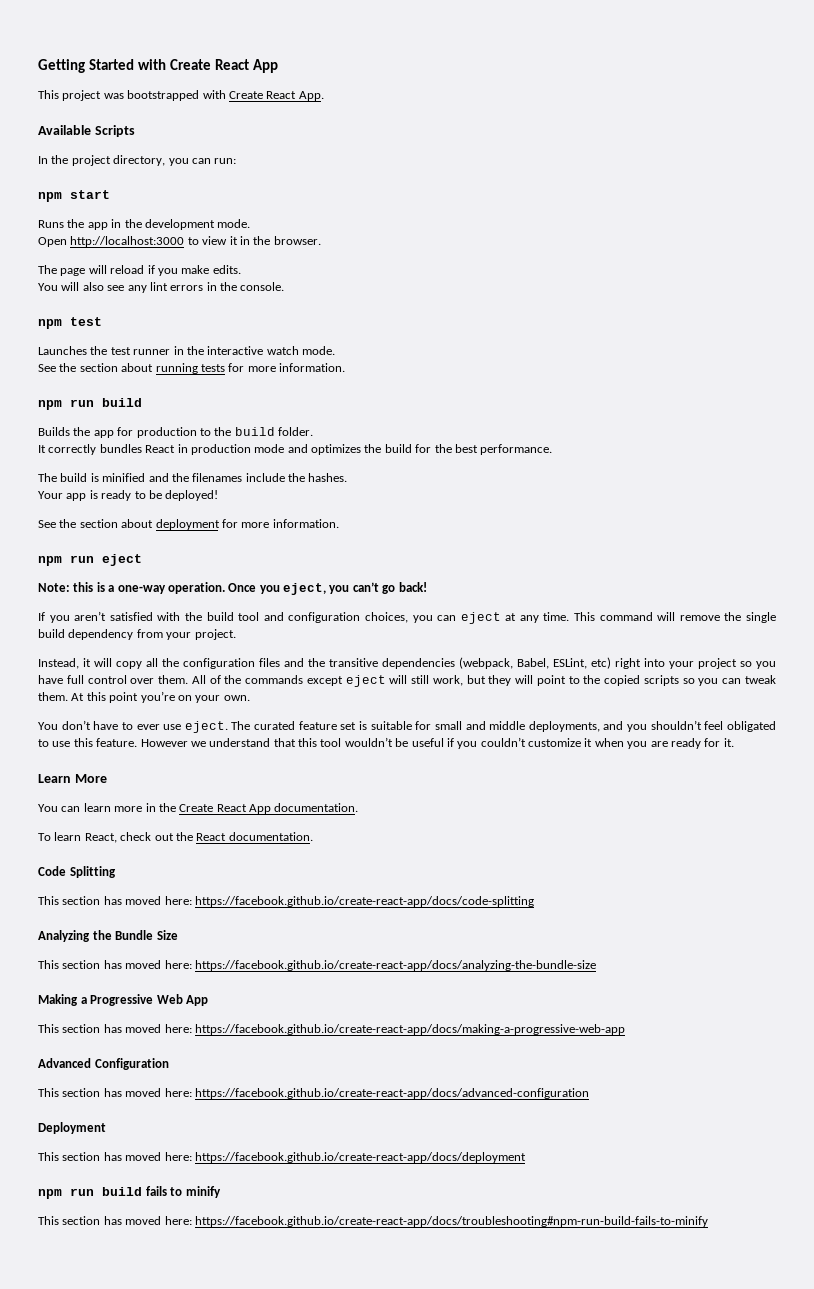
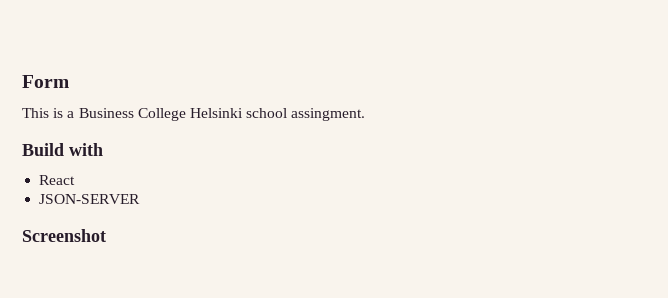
- Getting Started with Create React App
- This project was bootstrapped with Create React App.
- Available Scripts
- In the project directory, you can run:
- npm start
- Runs the app in the development mode.
- Open http://localhost:3000 to view it in the browser.
- The page will reload if you make edits.
- You will also see any lint errors in the console.
- npm test
- Launches the test runner in the interactive watch mode.
- See the section about running tests for more information.
- npm run build
- Builds the app for production to the build folder.
- It correctly bundles React in production mode and optimizes the build for the best performance.
- The build is minified and the filenames include the hashes.
- Your app is ready to be deployed!
- See the section about deployment for more information.
- npm run eject
- Note: this is a one-way operation. Once you eject, you can’t go back!
- If you aren’t satisfied with the build tool and configuration choices, you can eject at any time. This command will remove the single build dependency from your project.
- Instead, it will copy all the configuration files and the transitive dependencies (webpack, Babel, ESLint, etc) right into your project so you have full control over them. All of the commands except eject will still work, but they will point to the copied scripts so you can tweak them. At this point you’re on your own.
- You don’t have to ever use eject. The curated feature set is suitable for small and middle deployments, and you shouldn’t feel obligated to use this feature. However we understand that this tool wouldn’t be useful if you couldn’t customize it when you are ready for it.
- Learn More
- You can learn more in the Create React App documentation.
- To learn React, check out the React documentation.
- Code Splitting
- This section has moved here: https://facebook.github.io/create-react-app/docs/code-splitting
- Analyzing the Bundle Size
- This section has moved here: https://facebook.github.io/create-react-app/docs/analyzing-the-bundle-size
- Making a Progressive Web App
- This section has moved here: https://facebook.github.io/create-react-app/docs/making-a-progressive-web-app
- Advanced Configuration
- This section has moved here: https://facebook.github.io/create-react-app/docs/advanced-configuration
- Deployment
- This section has moved here: https://facebook.github.io/create-react-app/docs/deployment
- npm run build fails to minify
- This section has moved here: https://facebook.github.io/create-react-app/docs/troubleshooting#npm-run-build-fails-to-minify
+ Form
+ This is a Business College Helsinki school assingment.
+ Build with
+ React
+ JSON-SERVER
+ Screenshot

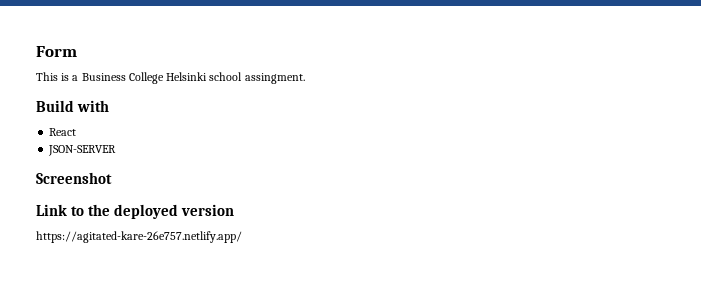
+ Link to the deployed version
+ https://agitated-kare-26e757.netlify.app/

